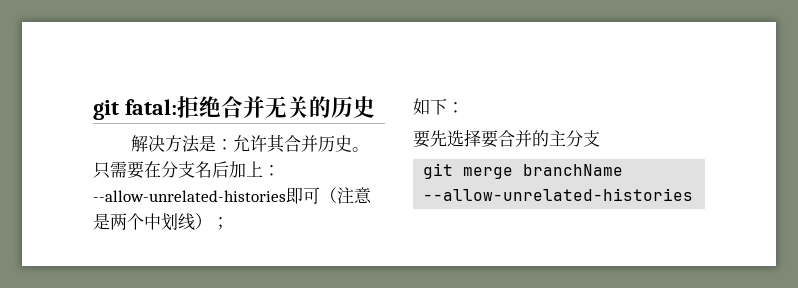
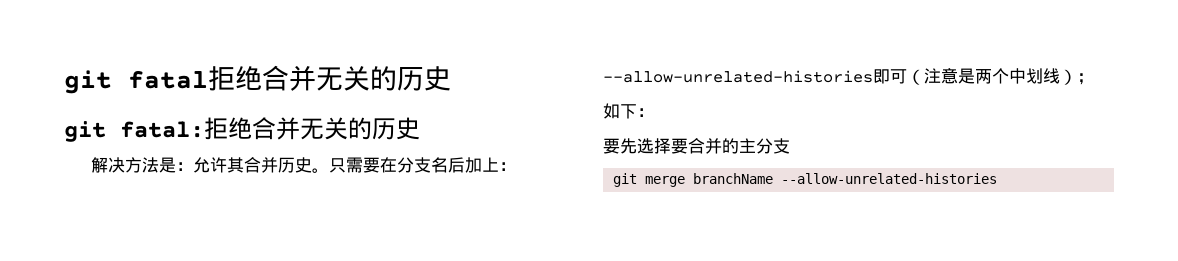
+ git fatal拒绝合并无关的历史

